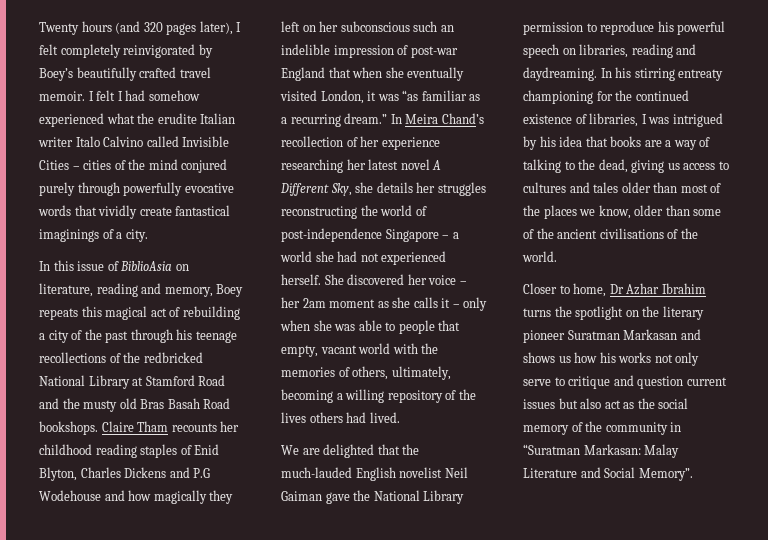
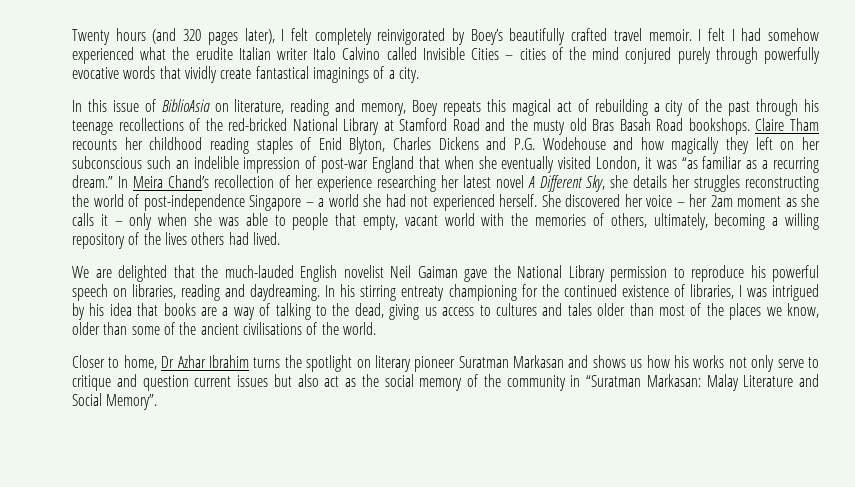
- In this issue of BiblioAsia on literature, reading and memory, Boey repeats this magical act of rebuilding a city of the past through his teenage recollections of the redbricked National Library at Stamford Road and the musty old Bras Basah Road bookshops.
+ In this issue of BiblioAsia on literature, reading and memory, Boey repeats this magical act of rebuilding a city of the past through his teenage recollections of the red-bricked National Library at Stamford Road and the musty old Bras Basah Road bookshops.
- Claire Tham recounts her childhood reading staples of Enid Blyton, Charles Dickens and P.G Wodehouse and how magically they left on her subconscious such an indelible impression of post-war England that when she eventually visited London, it was “as familiar as a recurring dream.”
+ Claire Tham recounts her childhood reading staples of Enid Blyton, Charles Dickens and P.G. Wodehouse and how magically they left on her subconscious such an indelible impression of post-war England that when she eventually visited London, it was “as familiar as a recurring dream.”
- Closer to home, Dr Azhar Ibrahim turns the spotlight on the literary pioneer Suratman Markasan and shows us how his works not only serve to critique and question current issues but also act as the social memory of the community in “Suratman Markasan: Malay Literature and Social Memory”.
+ Closer to home, Dr Azhar Ibrahim turns the spotlight on literary pioneer Suratman Markasan and shows us how his works not only serve to critique and question current issues but also act as the social memory of the community in “Suratman Markasan: Malay Literature and Social Memory”.

